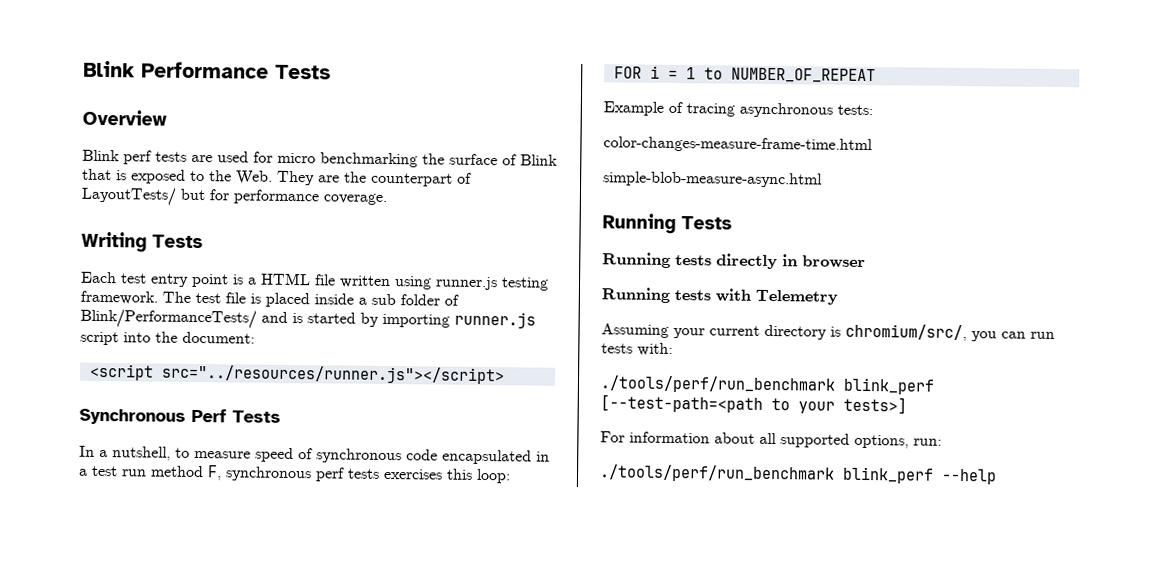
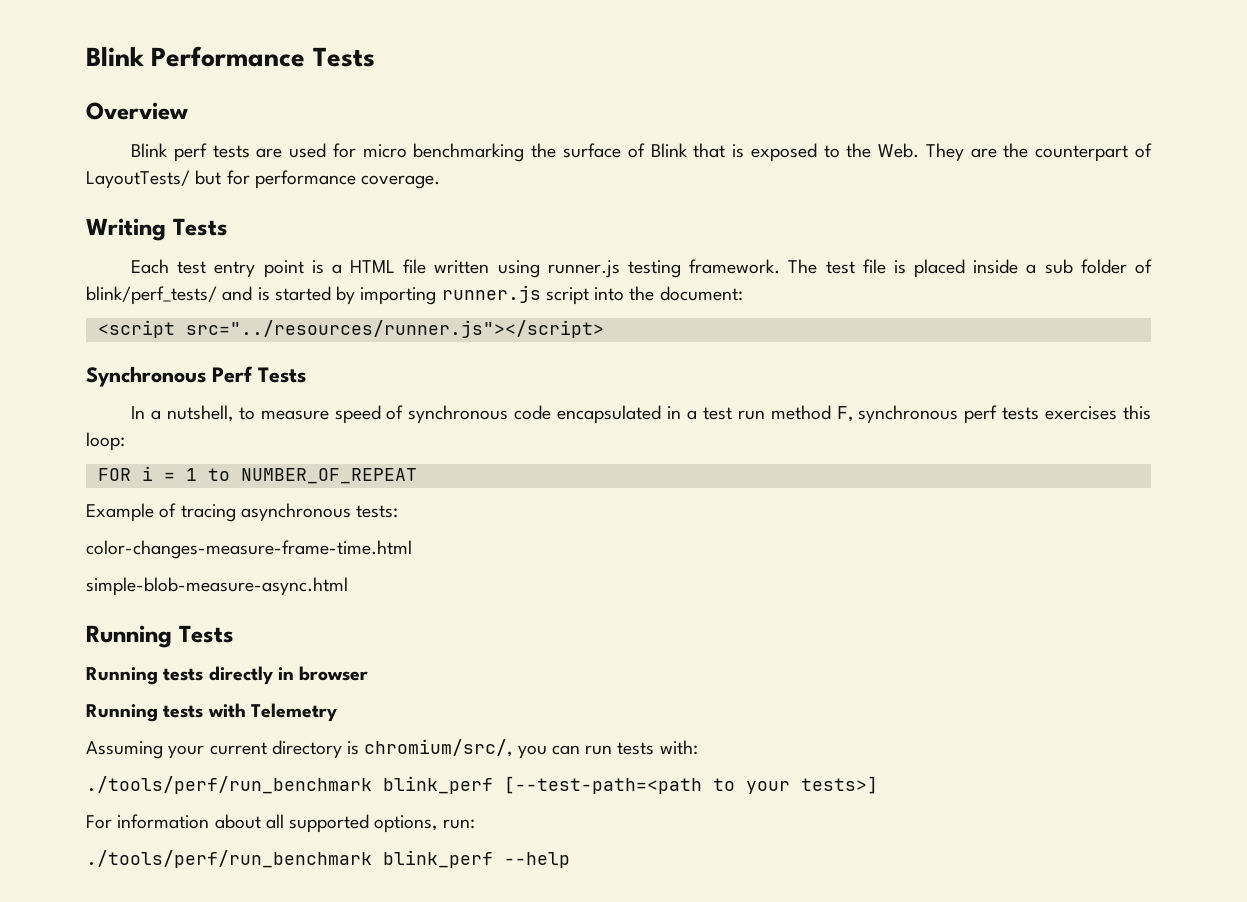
- The test file is placed inside a sub folder of Blink/PerformanceTests/ and is started by importing runner.js script into the document:
+ The test file is placed inside a sub folder of blink/perf_tests/ and is started by importing runner.js script into the document:

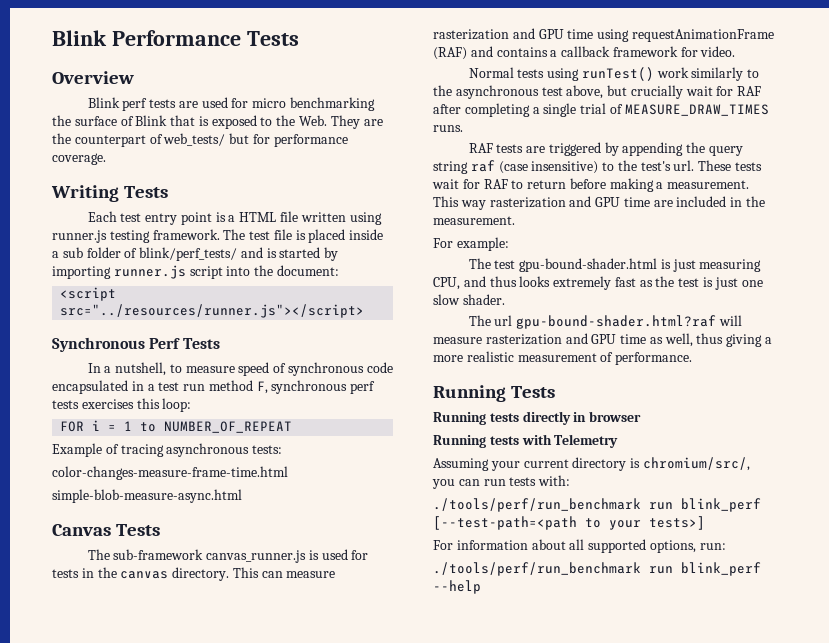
- Blink perf tests are used for micro benchmarking the surface of Blink that is exposed to the Web. They are the counterpart of LayoutTests/ but for performance coverage.
+ Blink perf tests are used for micro benchmarking the surface of Blink that is exposed to the Web. They are the counterpart of web_tests/ but for performance coverage.
+ Canvas Tests
+ The sub-framework canvas_runner.js is used for tests in the canvas directory. This can measure rasterization and GPU time using requestAnimationFrame (RAF) and contains a callback framework for video.
+ Normal tests using runTest() work similarly to the asynchronous test above, but crucially wait for RAF after completing a single trial of MEASURE_DRAW_TIMES runs.
+ RAF tests are triggered by appending the query string raf (case insensitive) to the test's url. These tests wait for RAF to return before making a measurement. This way rasterization and GPU time are included in the measurement.
+ For example:
+ The test gpu-bound-shader.html is just measuring CPU, and thus looks extremely fast as the test is just one slow shader.
+ The url gpu-bound-shader.html?raf will measure rasterization and GPU time as well, thus giving a more realistic measurement of performance.
- ./tools/perf/run_benchmark blink_perf [--test-path=<path to your tests>]
+ ./tools/perf/run_benchmark run blink_perf [--test-path=<path to your tests>]
- ./tools/perf/run_benchmark blink_perf --help
+ ./tools/perf/run_benchmark run blink_perf --help

